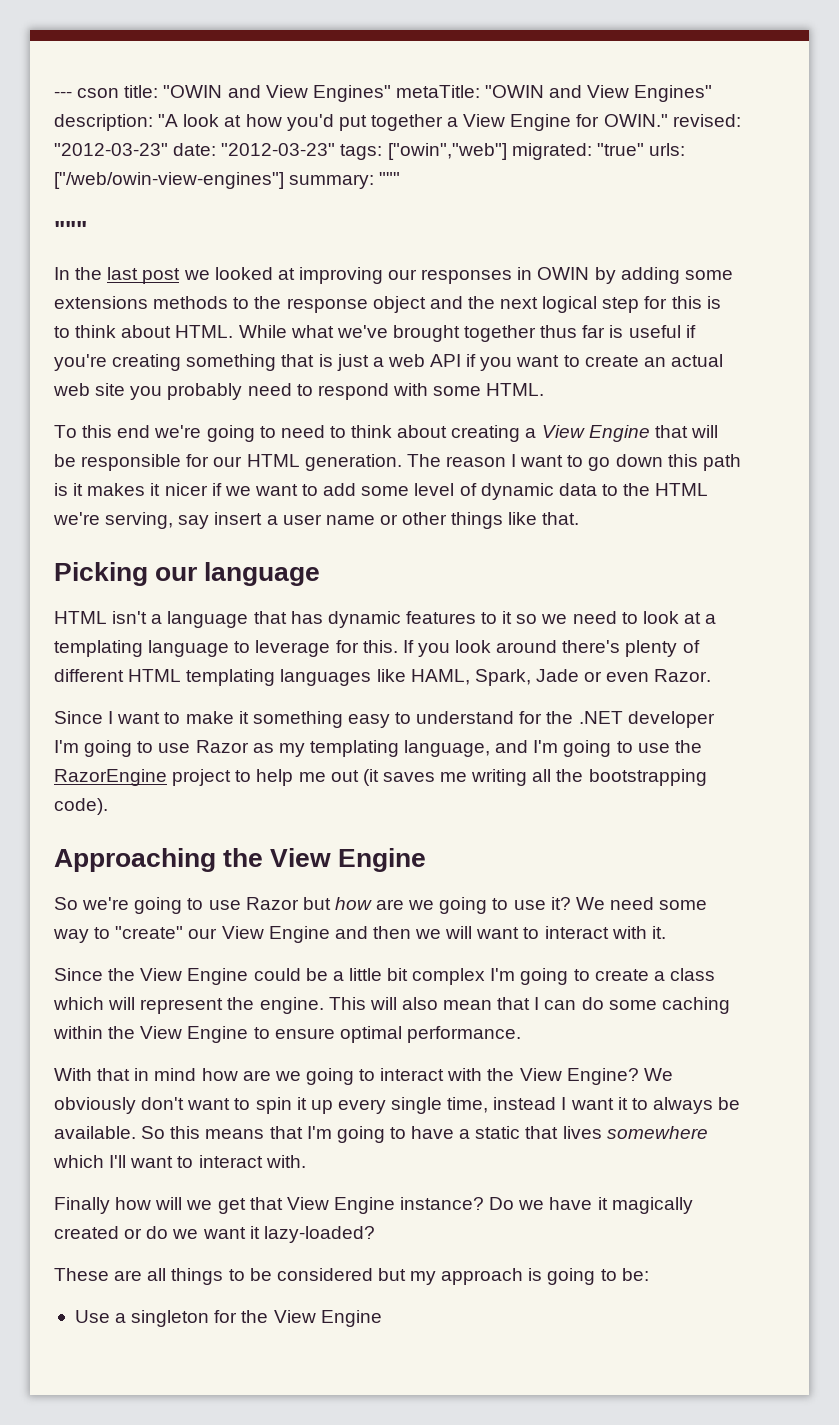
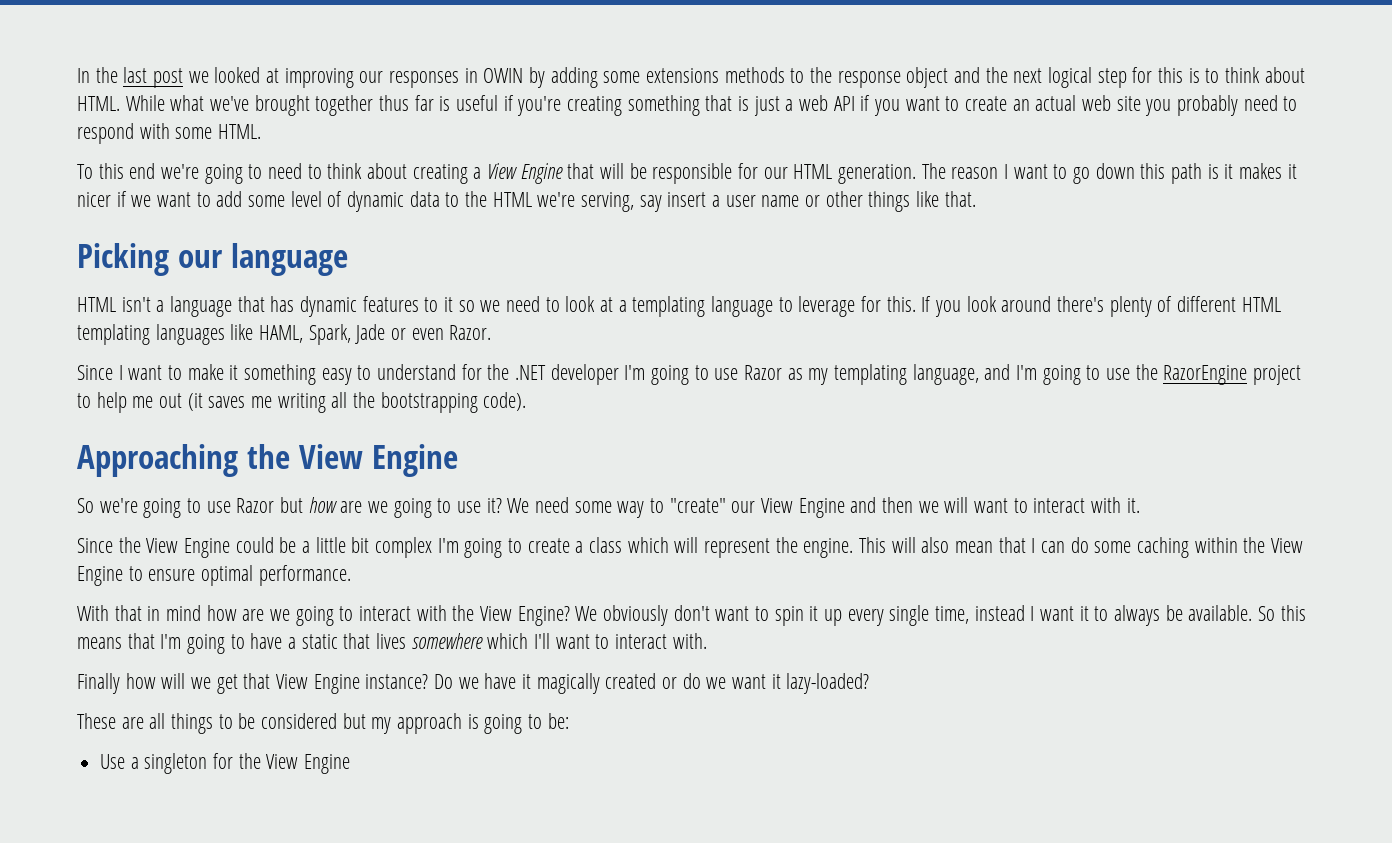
- --- cson title: "OWIN and View Engines" metaTitle: "OWIN and View Engines" description: "A look at how you'd put together a View Engine for OWIN." revised: "2012-03-23" date: "2012-03-23" tags: ["owin","web"] migrated: "true" urls: ["/web/owin-view-engines"] summary: """
- """

